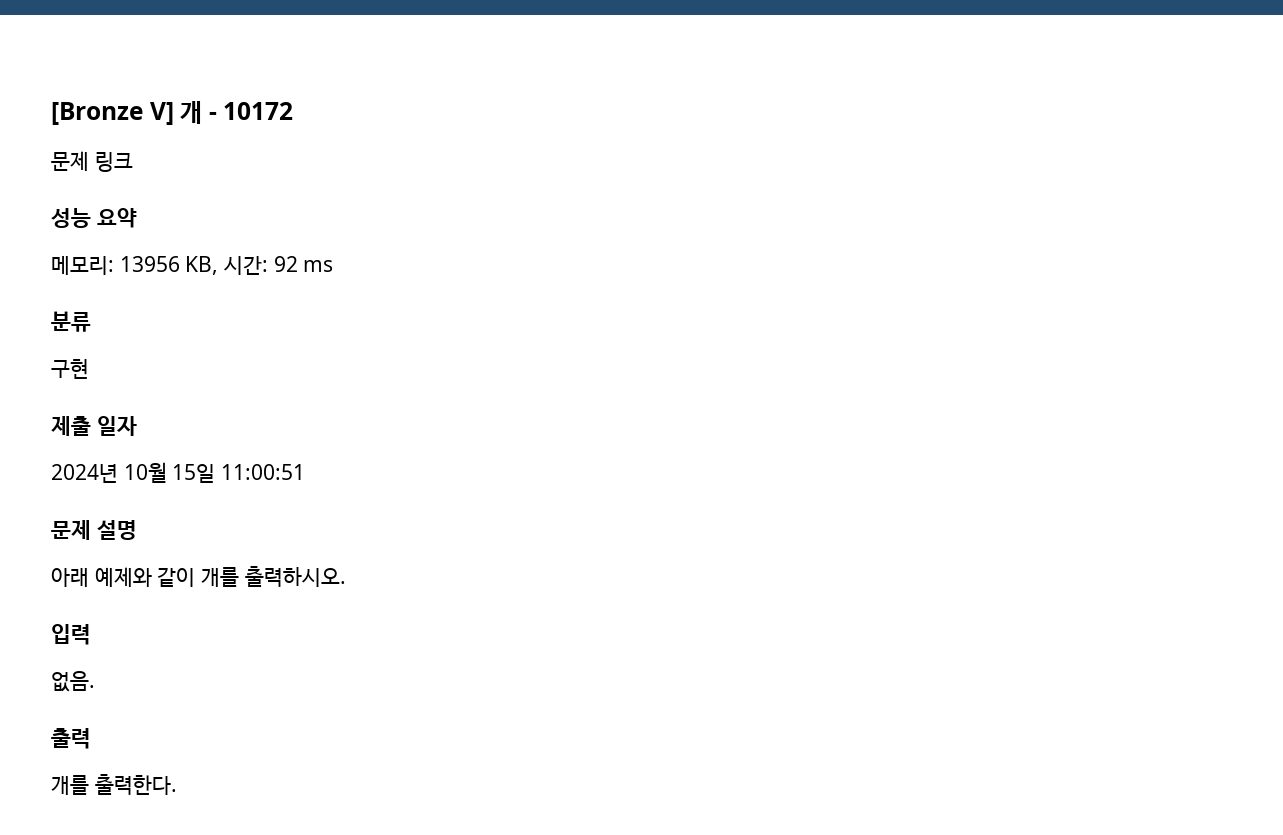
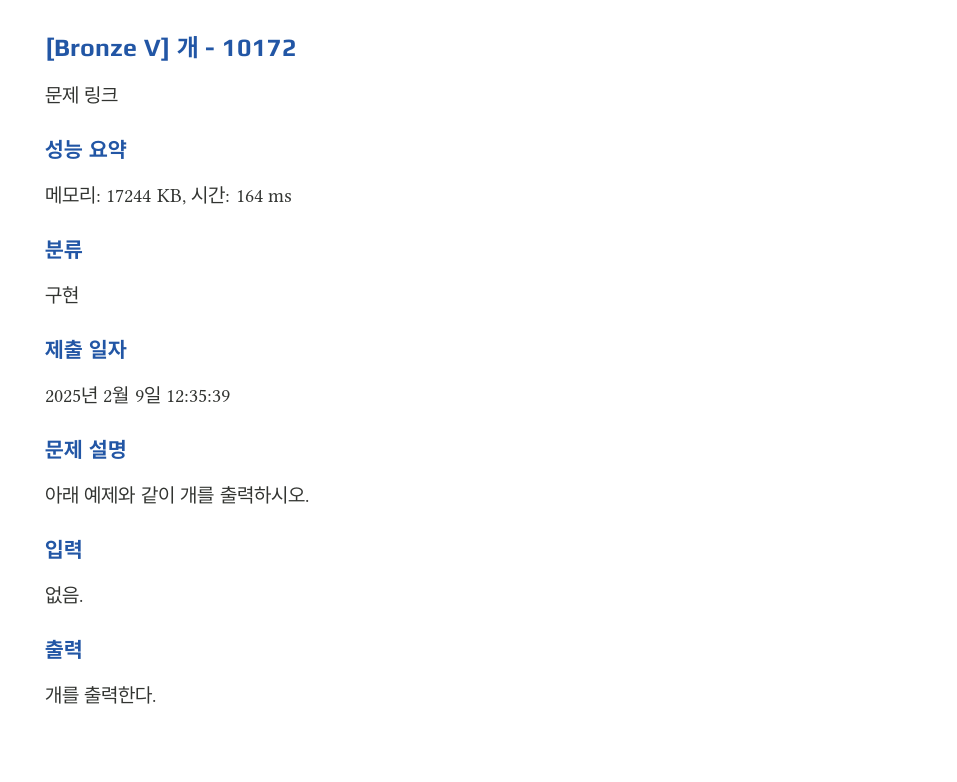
- 메모리: 13956 KB, 시간: 92 ms
+ 메모리: 17244 KB, 시간: 164 ms
- 2024년 10월 15일 11:00:51
+ 2025년 2월 9일 12:35:39

